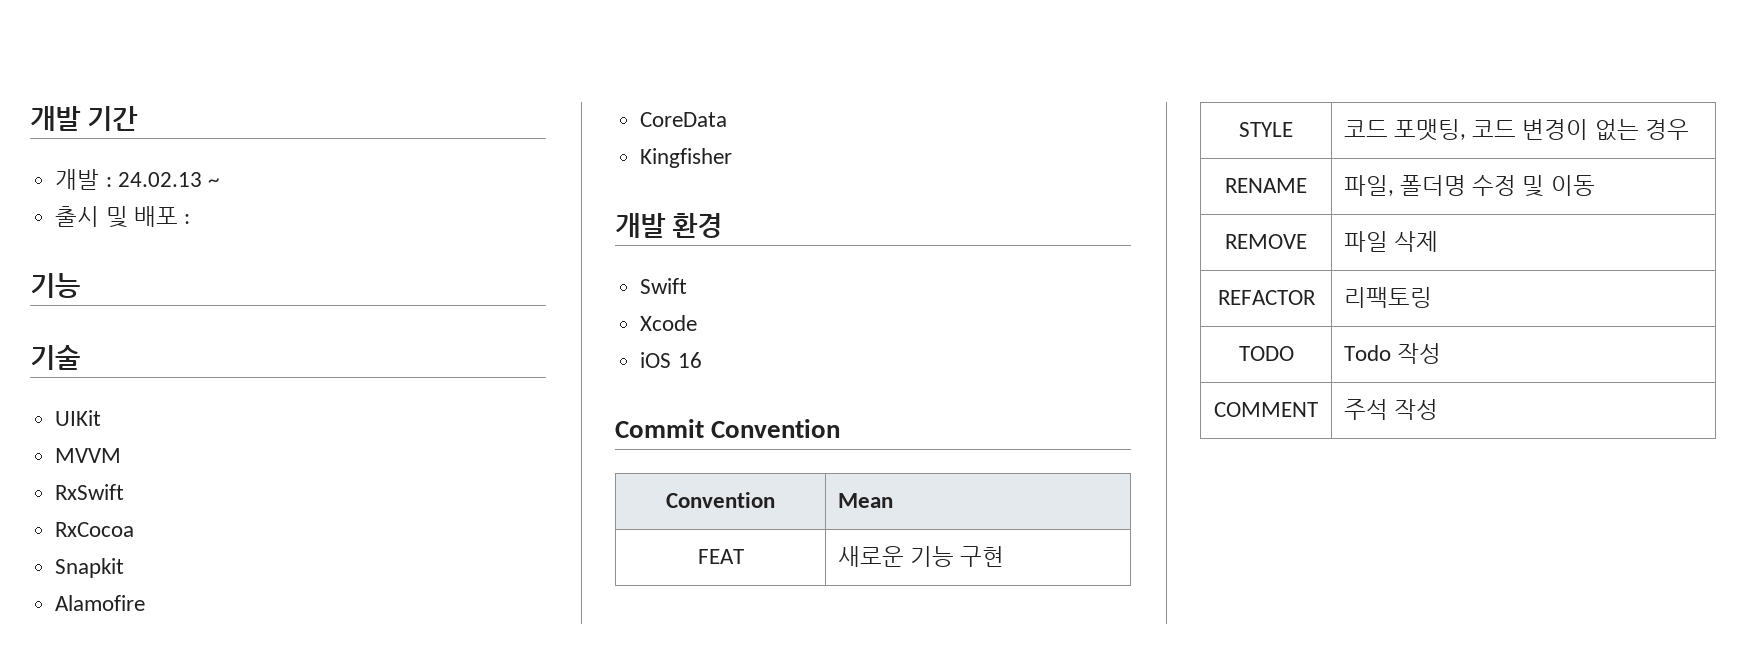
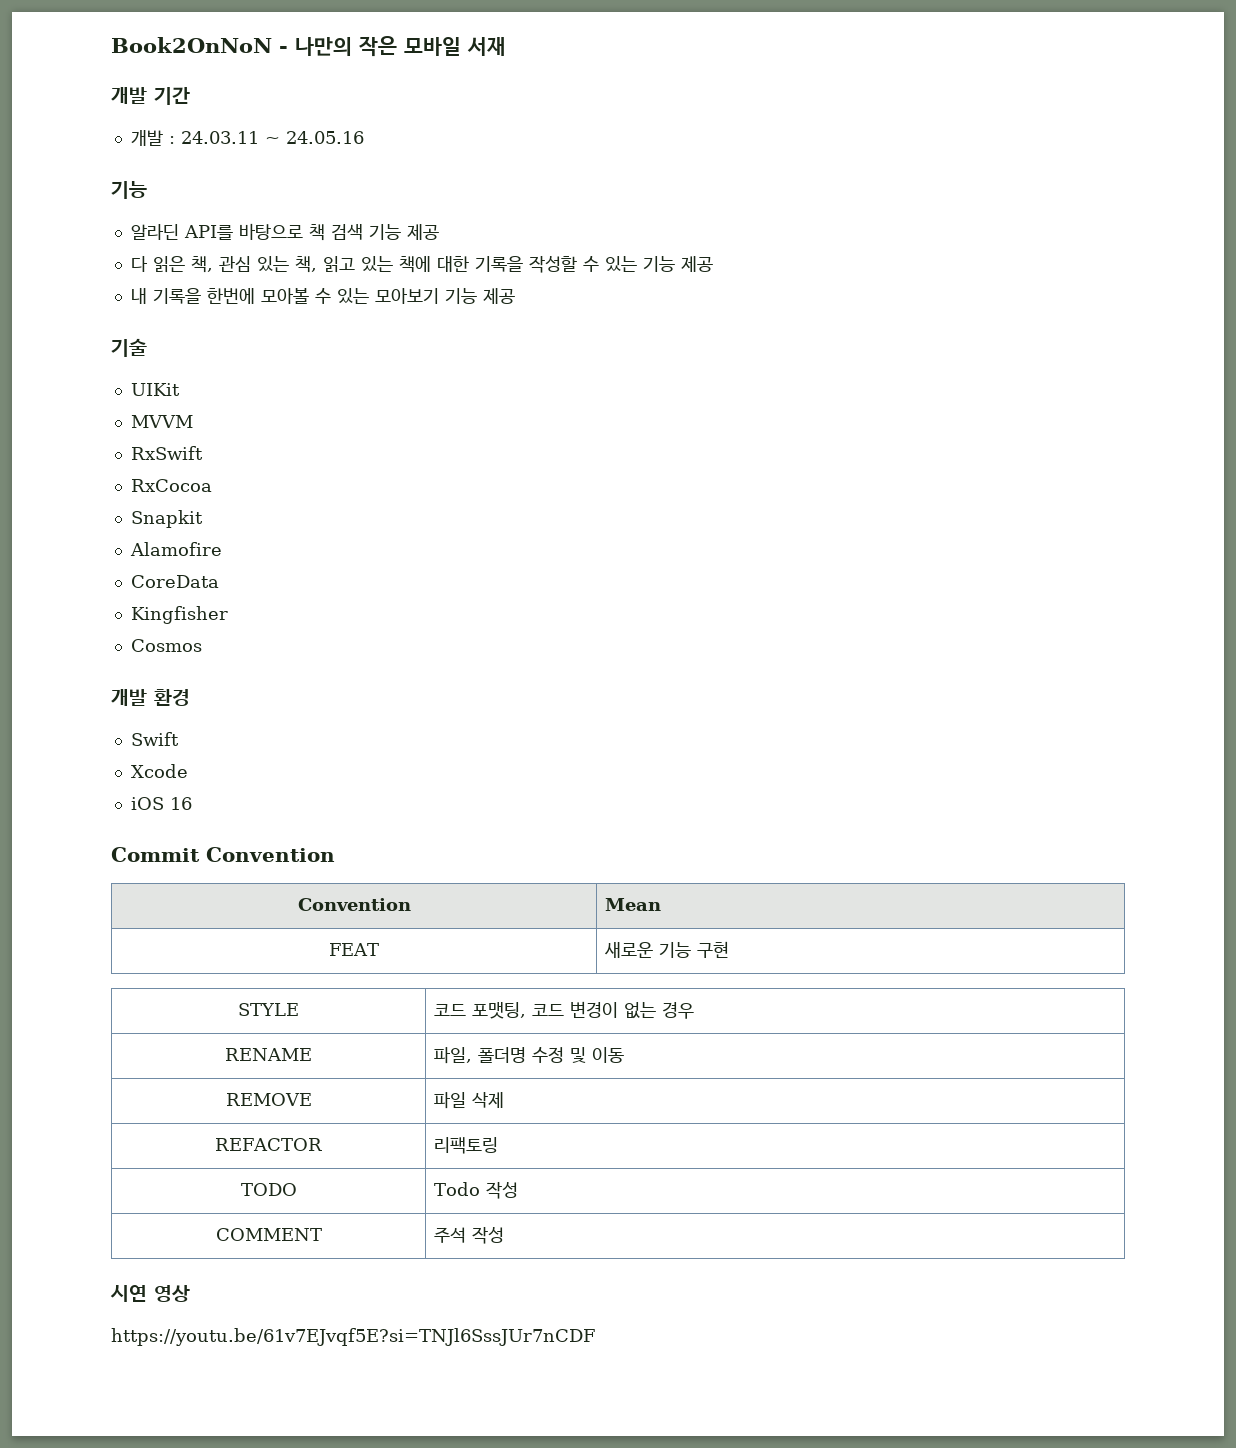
+ Book2OnNoN - 나만의 작은 모바일 서재
- 개발 : 24.02.13 ~
- 출시 및 배포 :
+ 개발 : 24.03.11 ~ 24.05.16
  기능
+ 알라딘 API를 바탕으로 책 검색 기능 제공
+ 다 읽은 책, 관심 있는 책, 읽고 있는 책에 대한 기록을 작성할 수 있는 기능 제공
+ 내 기록을 한번에 모아볼 수 있는 모아보기 기능 제공
+ Cosmos
+ 시연 영상
+ https://youtu.be/61v7EJvqf5E?si=TNJl6SssJUr7nCDF

